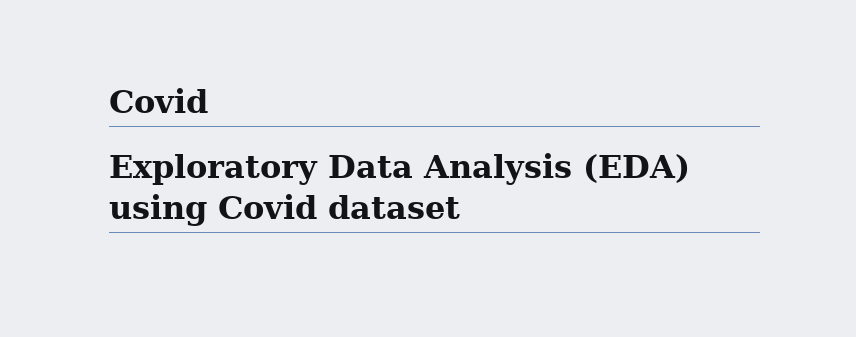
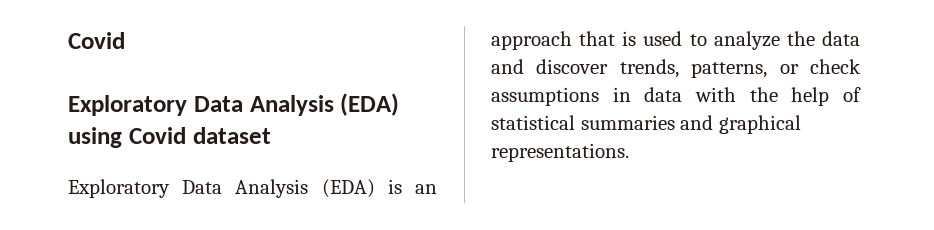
+ Exploratory Data Analysis (EDA) is an approach that is used to analyze the data and discover trends, patterns, or check assumptions in data with the help of statistical summaries and graphical representations.

